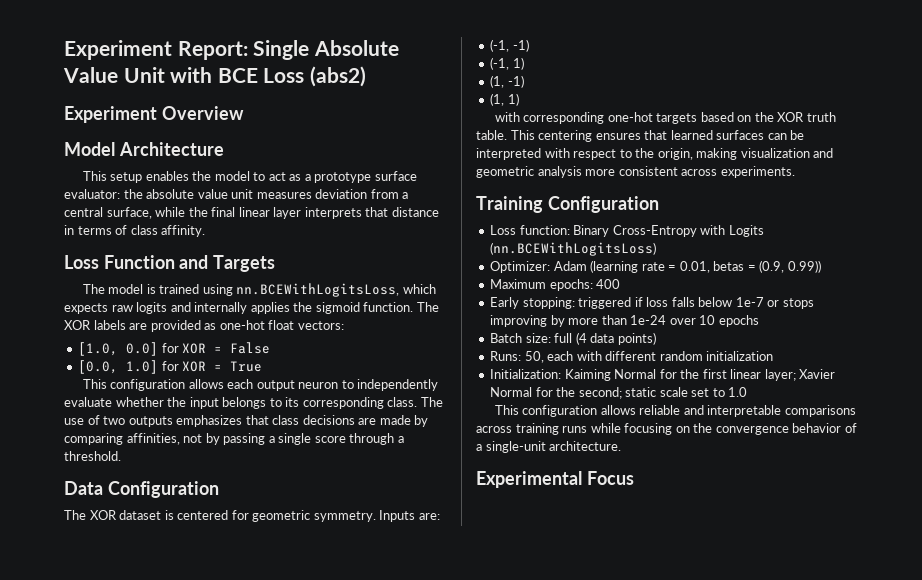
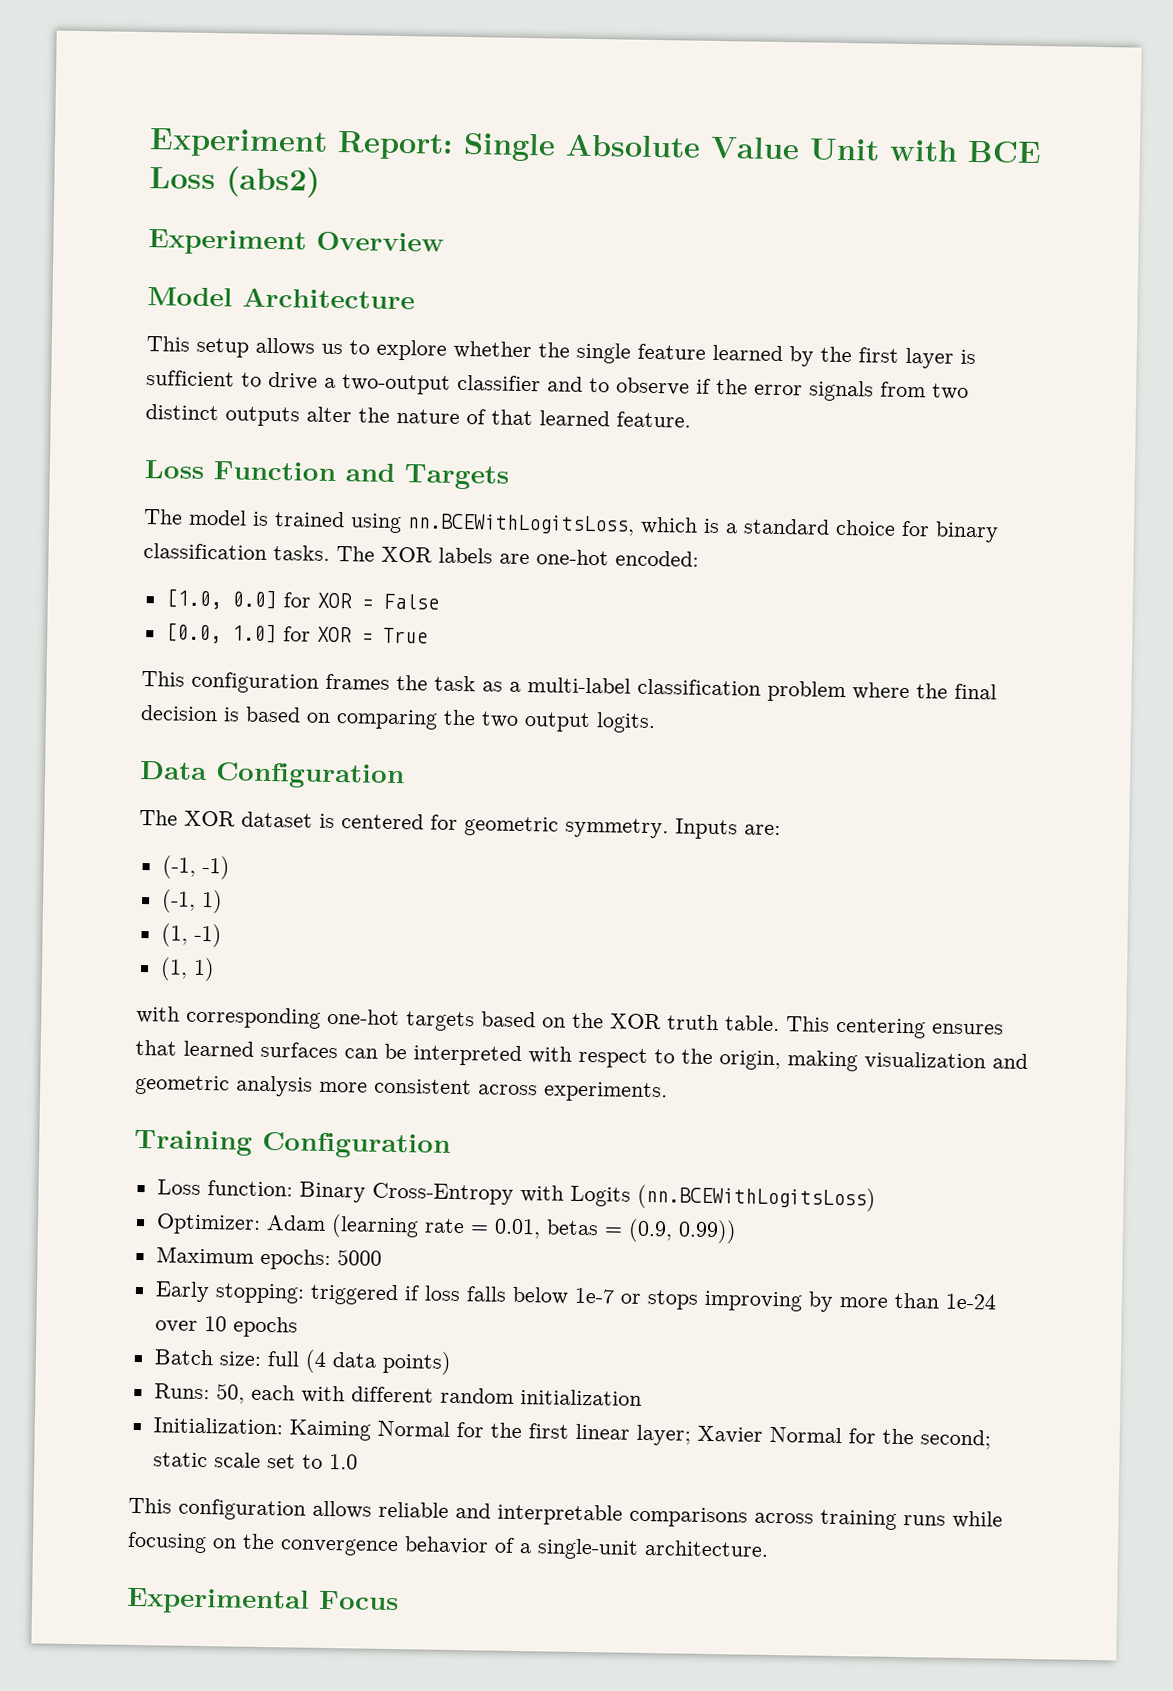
- This setup enables the model to act as a prototype surface evaluator: the absolute value unit measures deviation from a central surface, while the final linear layer interprets that distance in terms of class affinity.
+ This setup allows us to explore whether the single feature learned by the first layer is sufficient to drive a two-output classifier and to observe if the error signals from two distinct outputs alter the nature of that learned feature.
- The model is trained using nn.BCEWithLogitsLoss, which expects raw logits and internally applies the sigmoid function. The XOR labels are provided as one-hot float vectors:
+ The model is trained using nn.BCEWithLogitsLoss, which is a standard choice for binary classification tasks. The XOR labels are one-hot encoded:
- This configuration allows each output neuron to independently evaluate whether the input belongs to its corresponding class. The use of two outputs emphasizes that class decisions are made by comparing affinities, not by passing a single score through a threshold.
+ This configuration frames the task as a multi-label classification problem where the final decision is based on comparing the two output logits.
- Maximum epochs: 400
+ Maximum epochs: 5000

